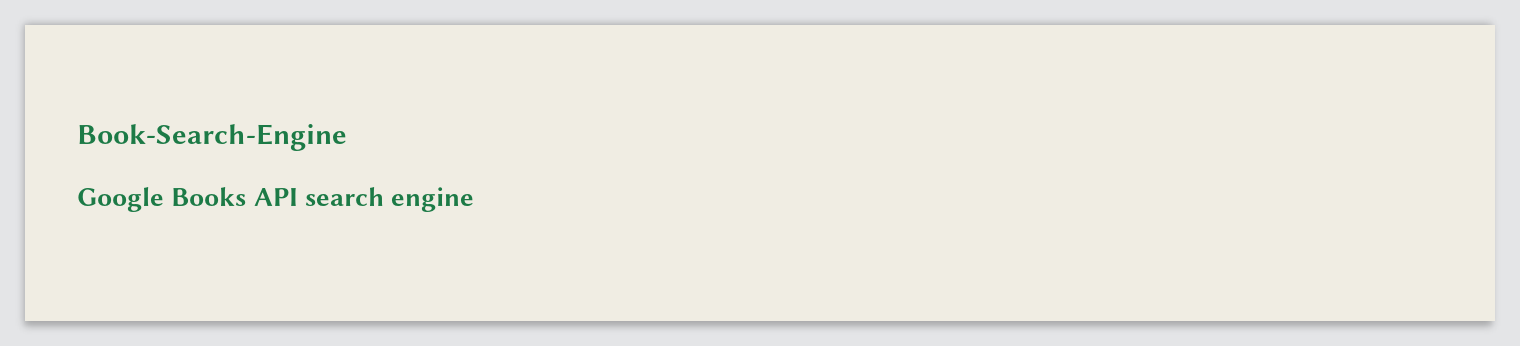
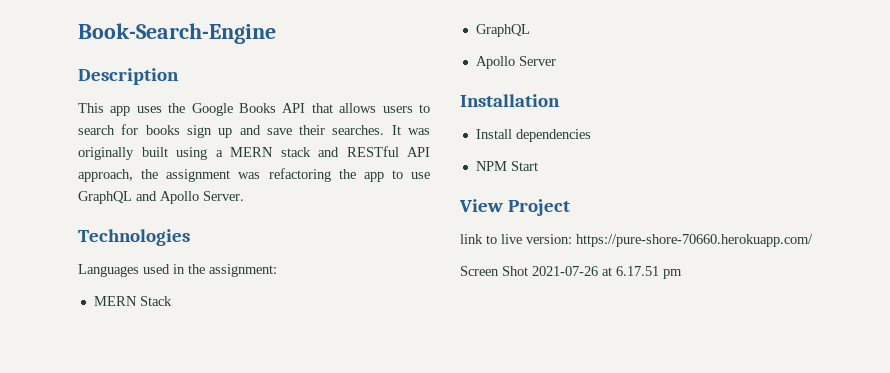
- Google Books API search engine
+ Description
+ This app uses the Google Books API that allows users to search for books sign up and save their searches. It was originally built using a MERN stack and RESTful API approach, the assignment was refactoring the app to use GraphQL and Apollo Server.
+ Technologies
+ Languages used in the assignment:
+ MERN Stack
+ GraphQL
+ Apollo Server
+ Installation
+ Install dependencies
+ NPM Start
+ View Project
+ link to live version: https://pure-shore-70660.herokuapp.com/
+ Screen Shot 2021-07-26 at 6.17.51 pm

